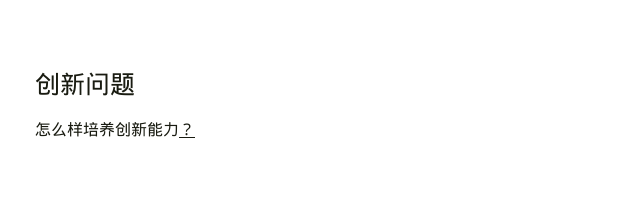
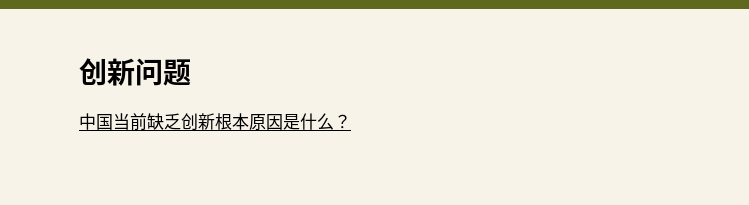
- 怎么样培养创新能力？
+ 中国当前缺乏创新根本原因是什么？

